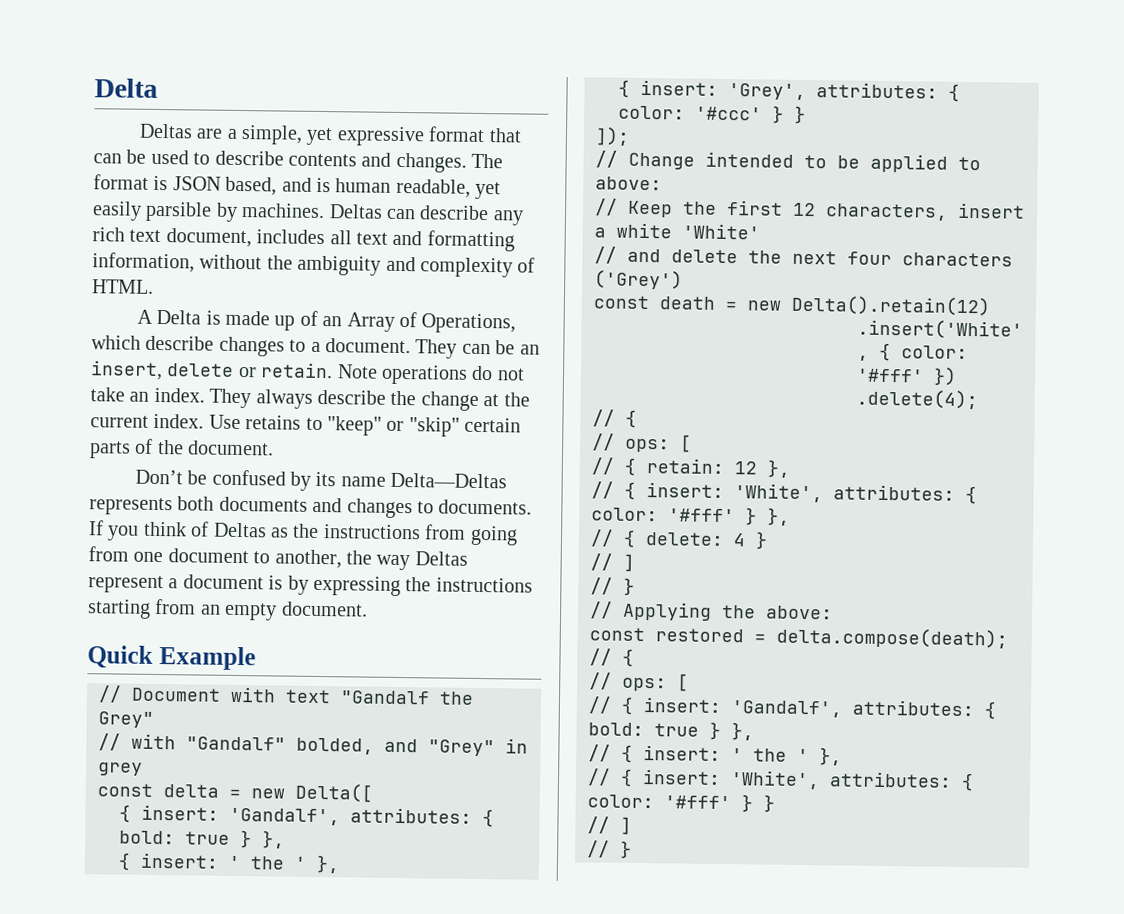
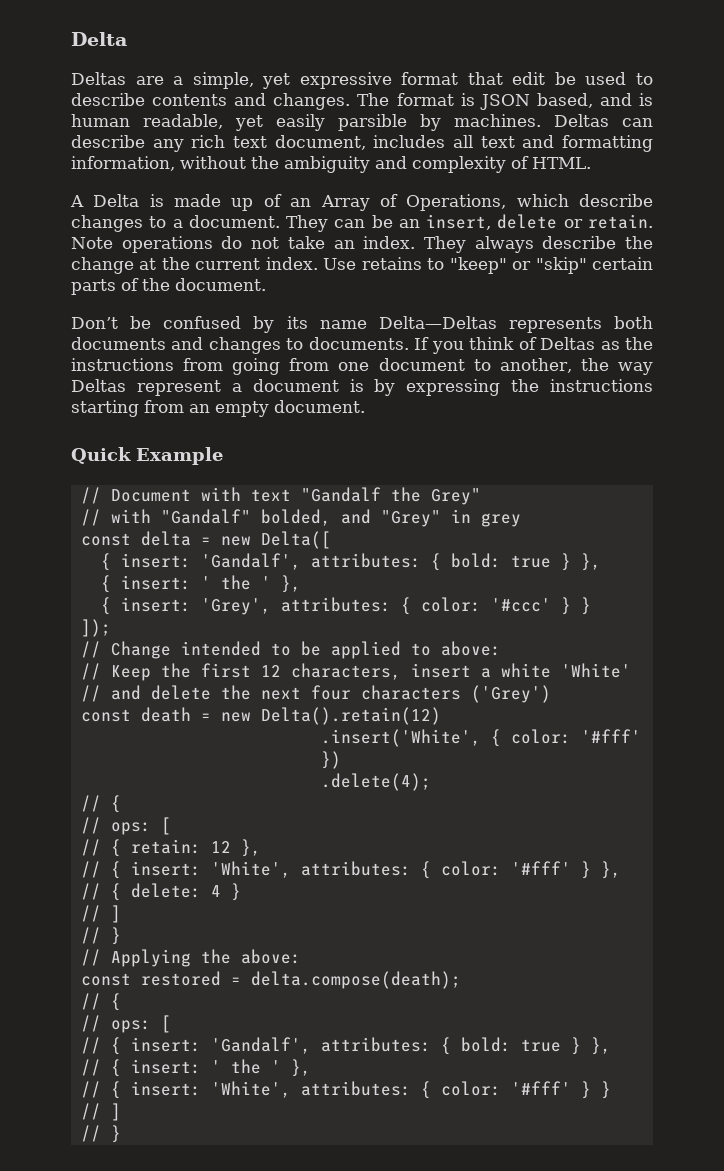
- Deltas are a simple, yet expressive format that can be used to describe contents and changes.
+ Deltas are a simple, yet expressive format that edit be used to describe contents and changes.

